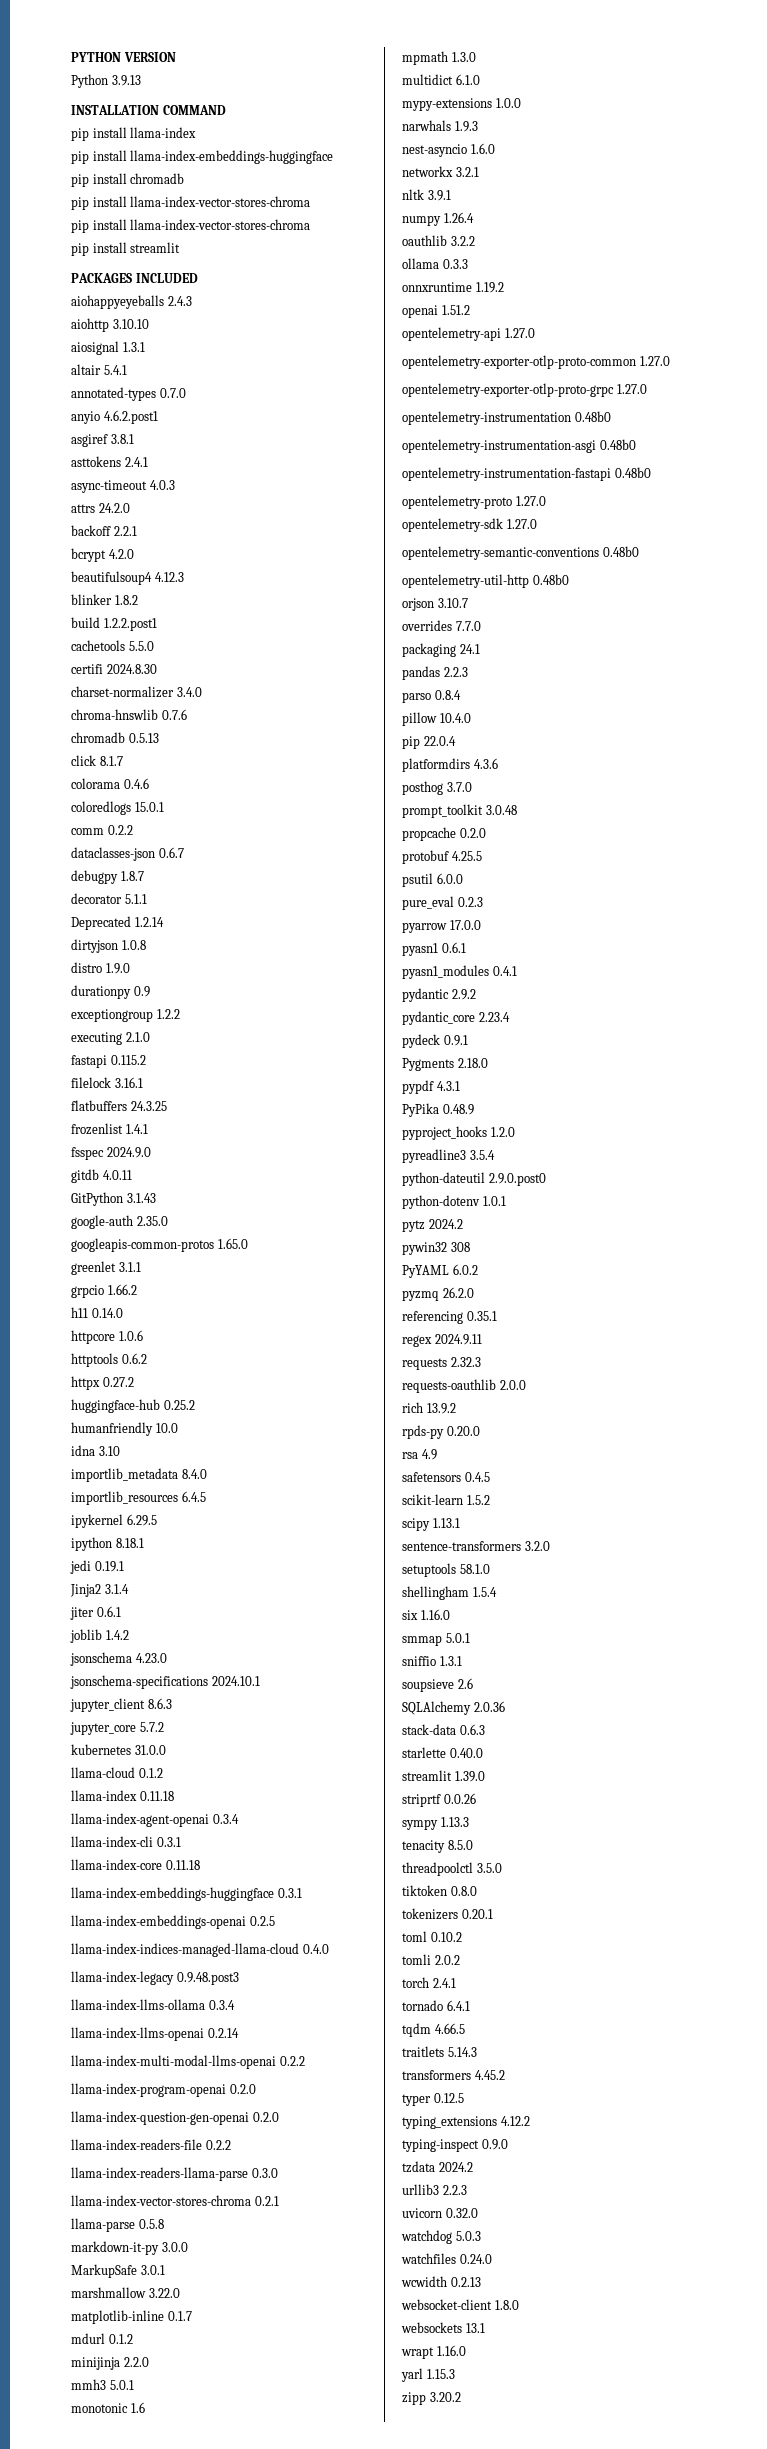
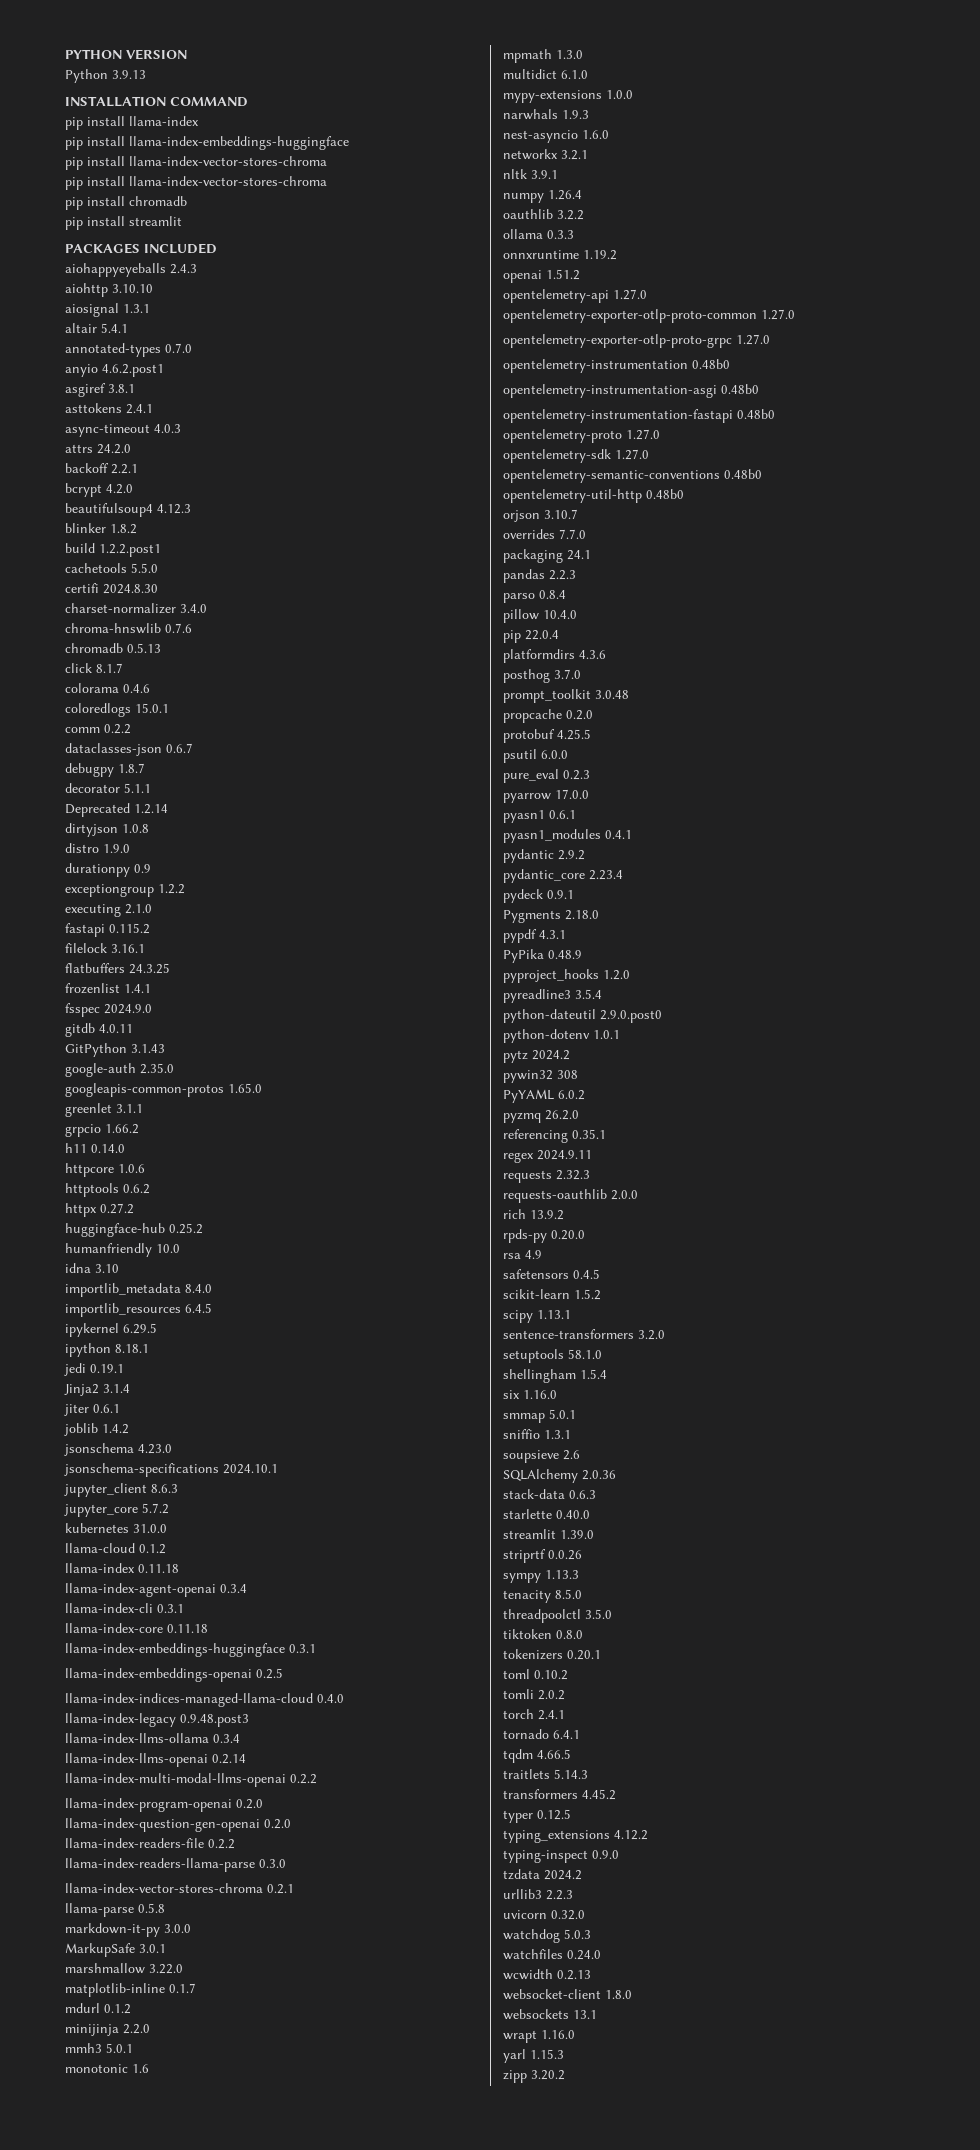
  pip install llama-index-embeddings-huggingface
- pip install chromadb
  pip install llama-index-vector-stores-chroma
  pip install llama-index-vector-stores-chroma
+ pip install chromadb

